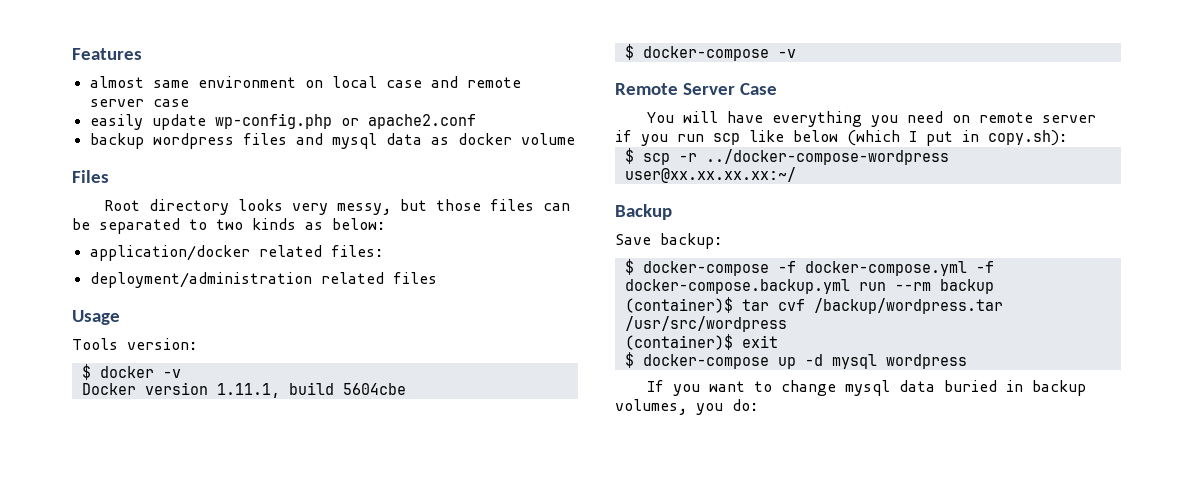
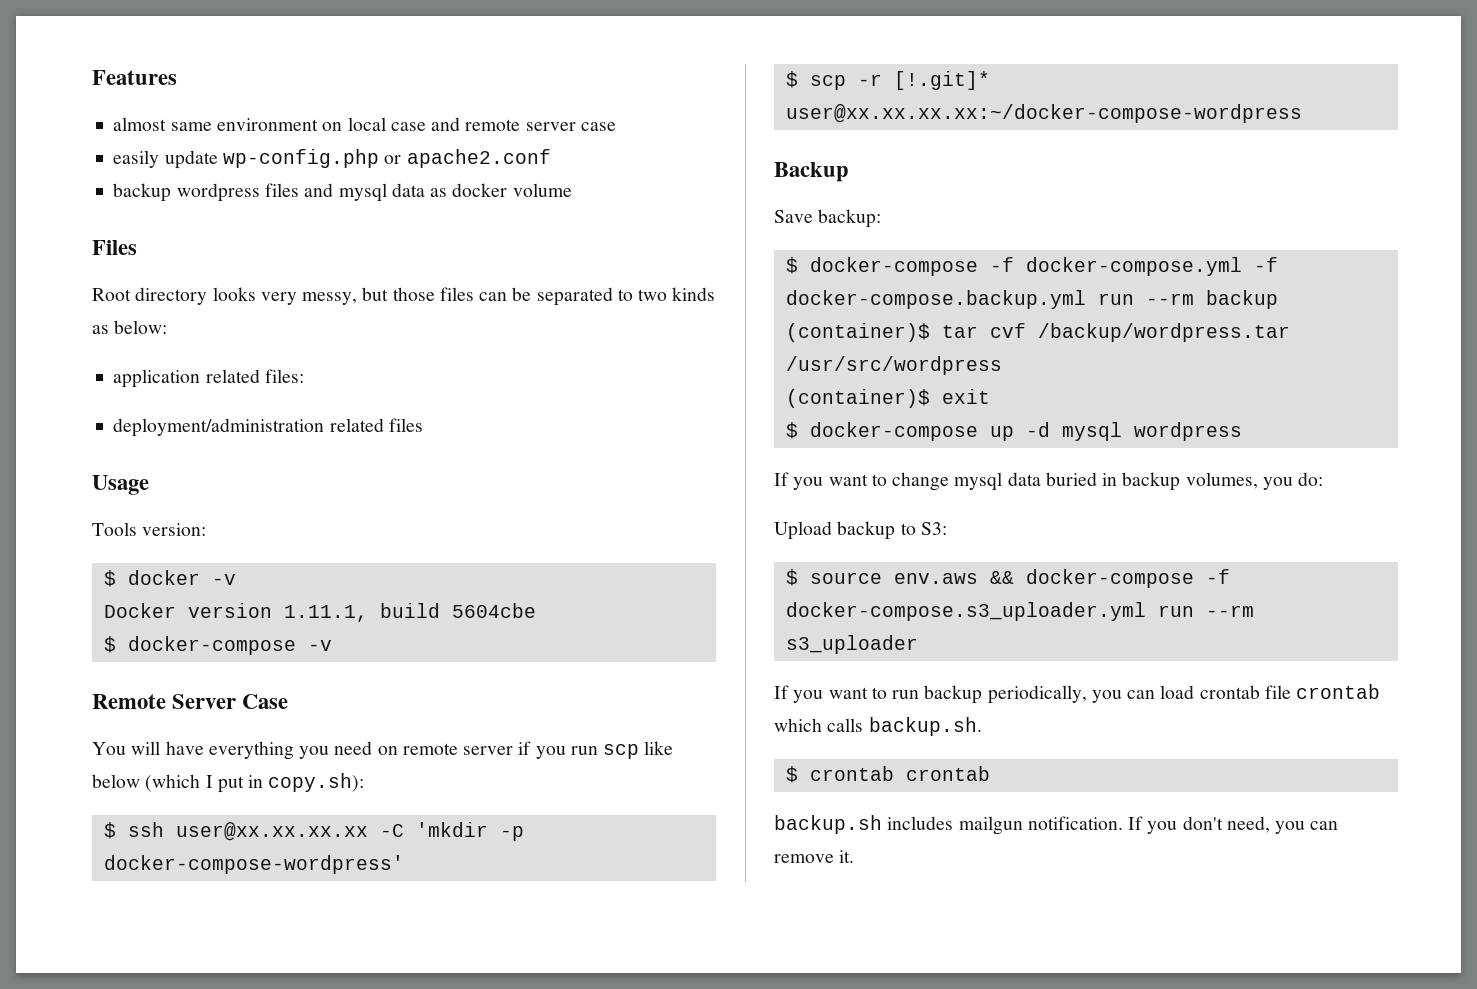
- application/docker related files:
+ application related files:
+ $ ssh user@xx.xx.xx.xx -C 'mkdir -p docker-compose-wordpress'
- $ scp -r ../docker-compose-wordpress user@xx.xx.xx.xx:~/
+ $ scp -r [!.git]* user@xx.xx.xx.xx:~/docker-compose-wordpress
+ Upload backup to S3:
+ $ source env.aws && docker-compose -f docker-compose.s3_uploader.yml run --rm s3_uploader
+ If you want to run backup periodically, you can load crontab file crontab which calls backup.sh.
+ $ crontab crontab
+ backup.sh includes mailgun notification. If you don't need, you can remove it.

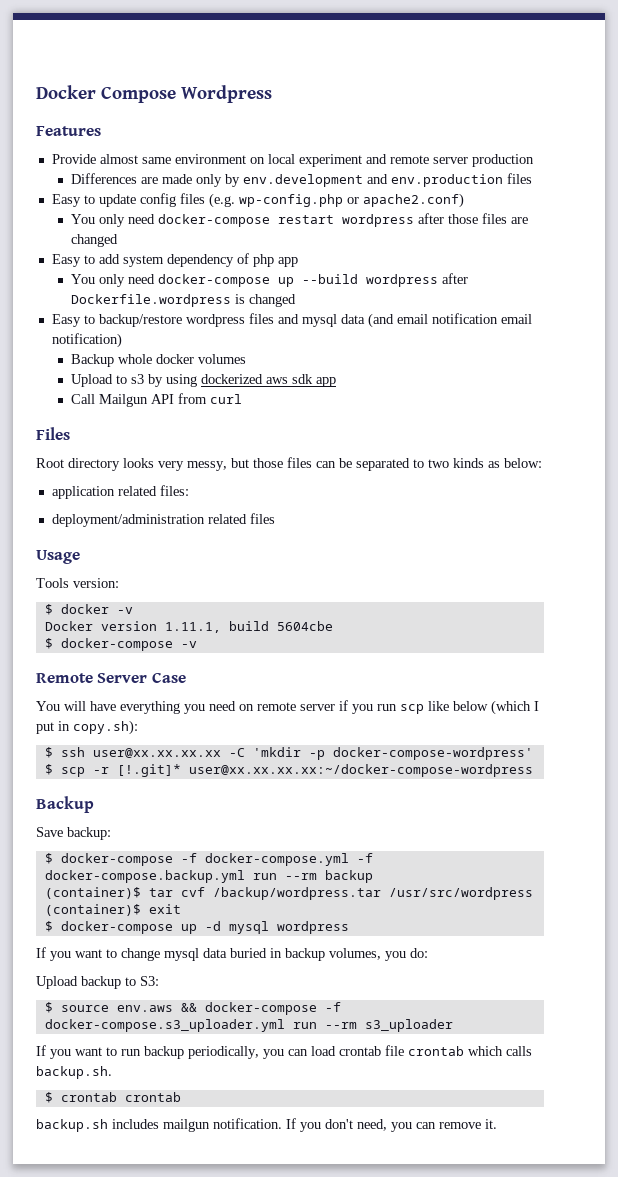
+ Docker Compose Wordpress
- almost same environment on local case and remote server case
- easily update wp-config.php or apache2.conf
- backup wordpress files and mysql data as docker volume
+ Provide almost same environment on local experiment and remote server production
+ Differences are made only by env.development and env.production files
+ Easy to update config files (e.g. wp-config.php or apache2.conf)
+ You only need docker-compose restart wordpress after those files are changed
+ Easy to add system dependency of php app
+ You only need docker-compose up --build wordpress after Dockerfile.wordpress is changed
+ Easy to backup/restore wordpress files and mysql data (and email notification email notification)
+ Backup whole docker volumes
+ Upload to s3 by using dockerized aws sdk app
+ Call Mailgun API from curl

